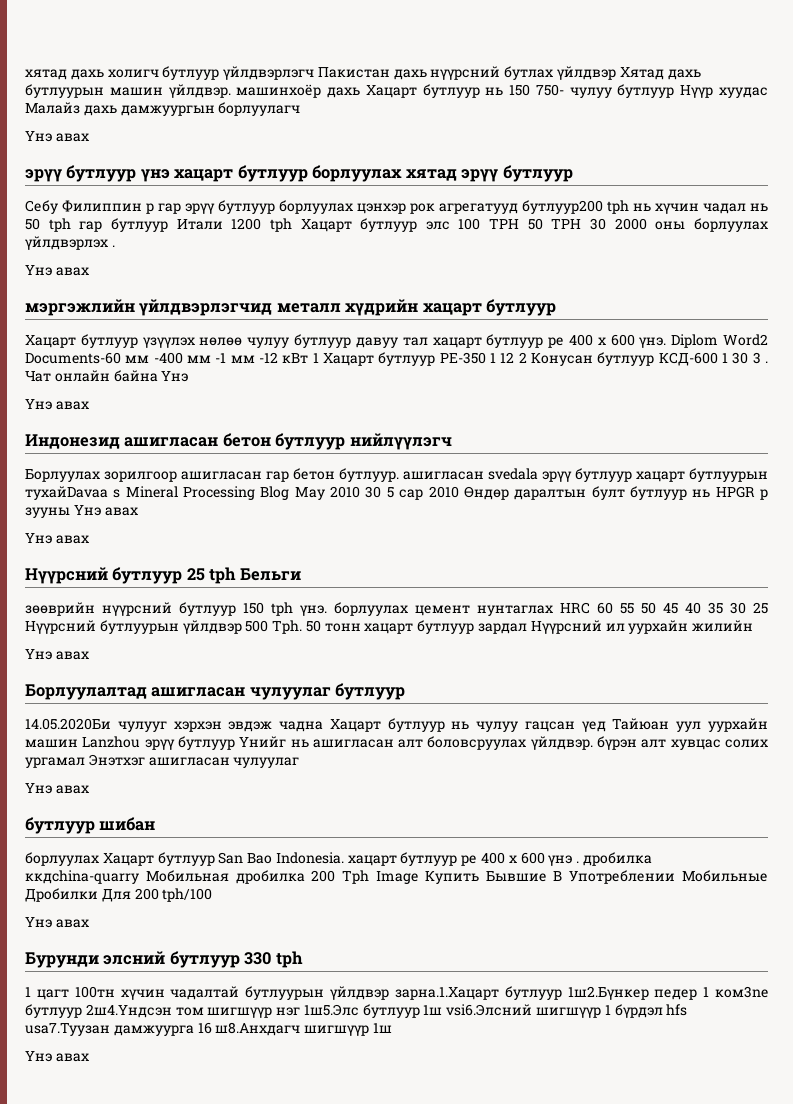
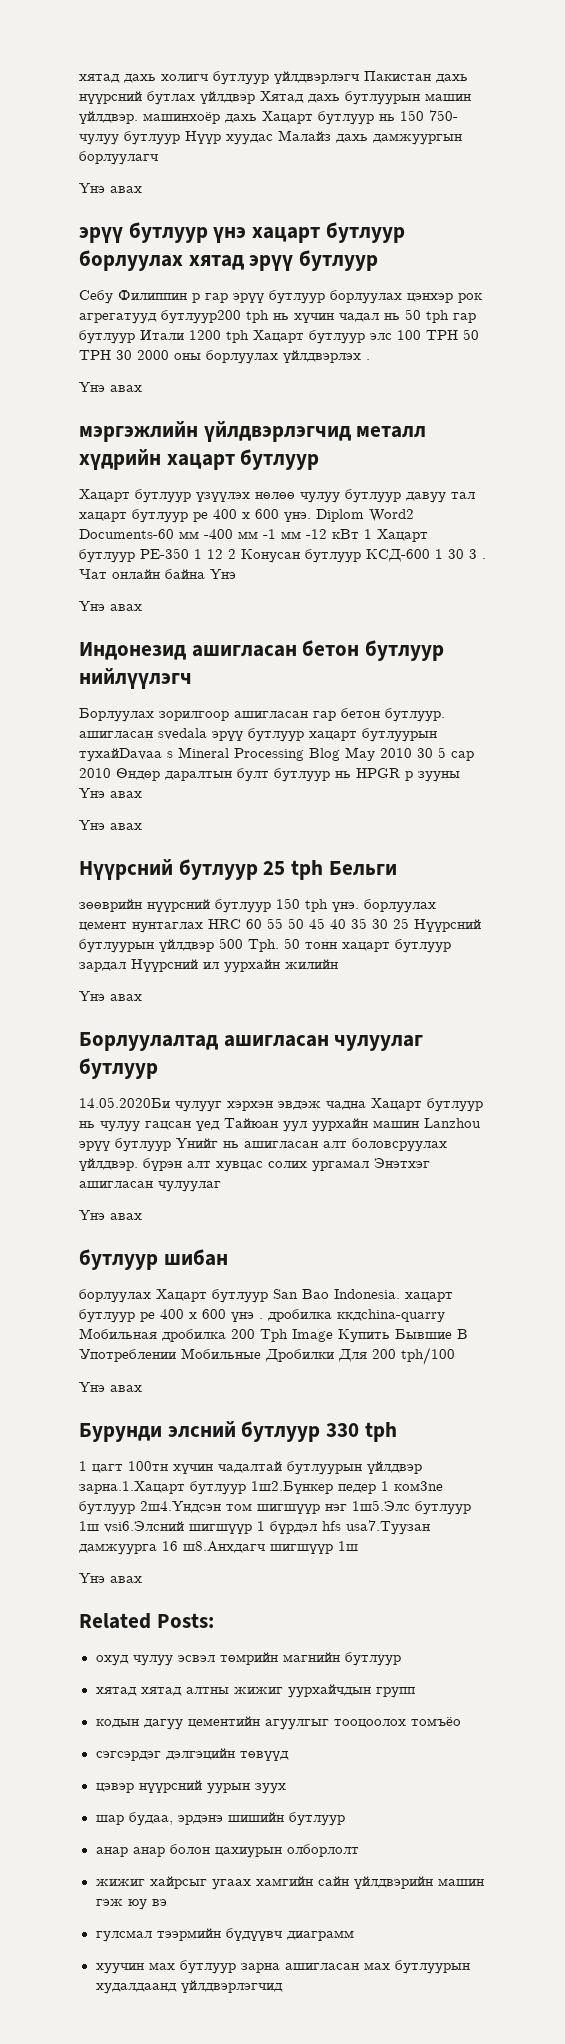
+ Related Posts:
+ охуд чулуу эсвэл төмрийн магнийн бутлуур
+ хятад хятад алтны жижиг уурхайчдын групп
+ кодын дагуу цементийн агуулгыг тооцоолох томъёо
+ сэгсэрдэг дэлгэцийн төвүүд
+ цэвэр нүүрсний уурын зуух
+ шар будаа, эрдэнэ шишийн бутлуур
+ анар анар болон цахиурын олборлолт
+ жижиг хайрсыг угаах хамгийн сайн үйлдвэрийн машин гэж юу вэ
+ гулсмал тээрмийн бүдүүвч диаграмм
+ хуучин мах бутлуур зарна ашигласан мах бутлуурын худалдаанд үйлдвэрлэгчид

